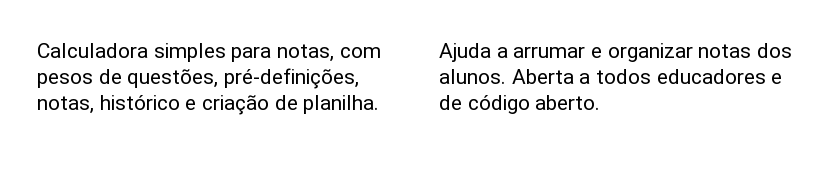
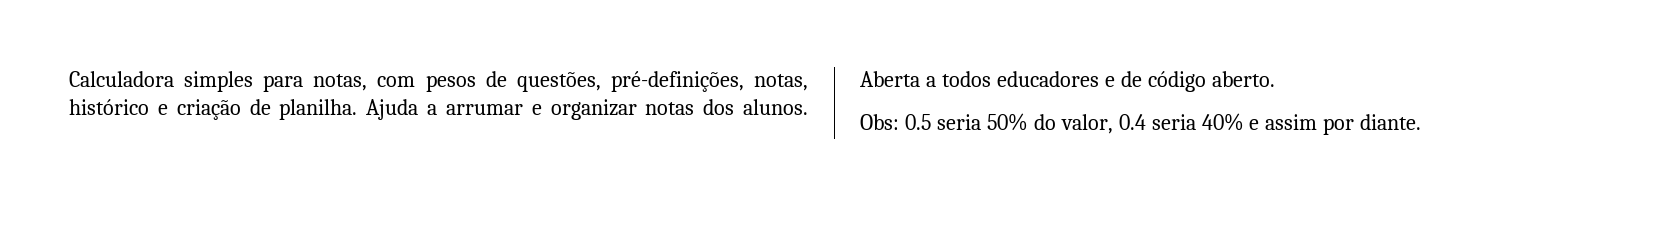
+ Obs: 0.5 seria 50% do valor, 0.4 seria 40% e assim por diante.

